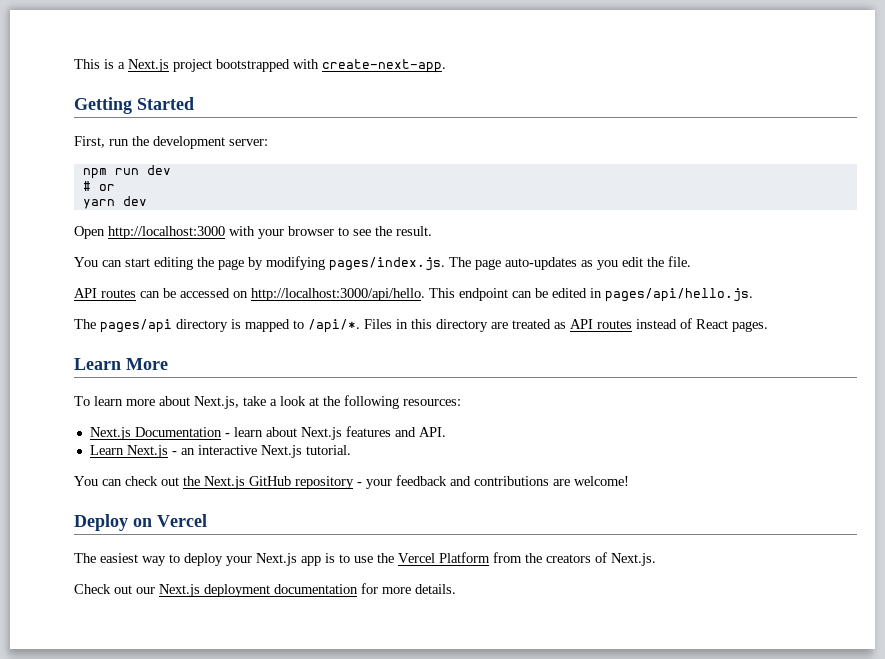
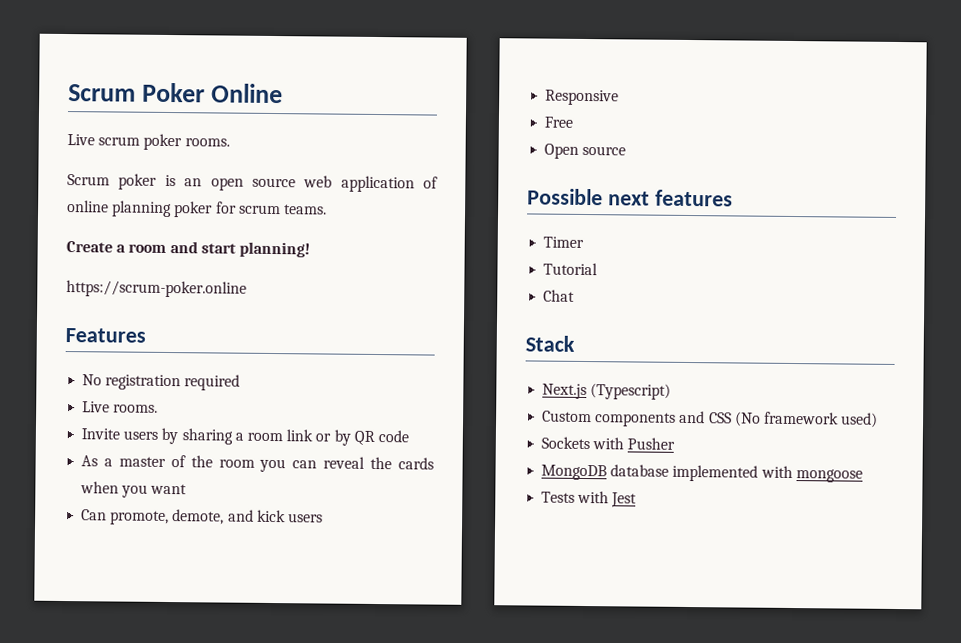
- This is a Next.js project bootstrapped with create-next-app.
- Getting Started
- First, run the development server:
- npm run dev
- # or
- yarn dev
- Open http://localhost:3000 with your browser to see the result.
- You can start editing the page by modifying pages/index.js. The page auto-updates as you edit the file.
- API routes can be accessed on http://localhost:3000/api/hello. This endpoint can be edited in pages/api/hello.js.
- The pages/api directory is mapped to /api/*. Files in this directory are treated as API routes instead of React pages.
- Learn More
- To learn more about Next.js, take a look at the following resources:
- Next.js Documentation - learn about Next.js features and API.
- Learn Next.js - an interactive Next.js tutorial.
- You can check out the Next.js GitHub repository - your feedback and contributions are welcome!
- Deploy on Vercel
- The easiest way to deploy your Next.js app is to use the Vercel Platform from the creators of Next.js.
- Check out our Next.js deployment documentation for more details.
+ Scrum Poker Online
+ Live scrum poker rooms.
+ Scrum poker is an open source web application of online planning poker for scrum teams.
+ Create a room and start planning!
+ https://scrum-poker.online
+ Features
+ No registration required
+ Live rooms.
+ Invite users by sharing a room link or by QR code
+ As a master of the room you can reveal the cards when you want
+ Can promote, demote, and kick users
+ Responsive
+ Free
+ Open source
+ Possible next features
+ Timer
+ Tutorial
+ Chat
+ Stack
+ Next.js (Typescript)
+ Custom components and CSS (No framework used)
+ Sockets with Pusher
+ MongoDB database implemented with mongoose
+ Tests with Jest

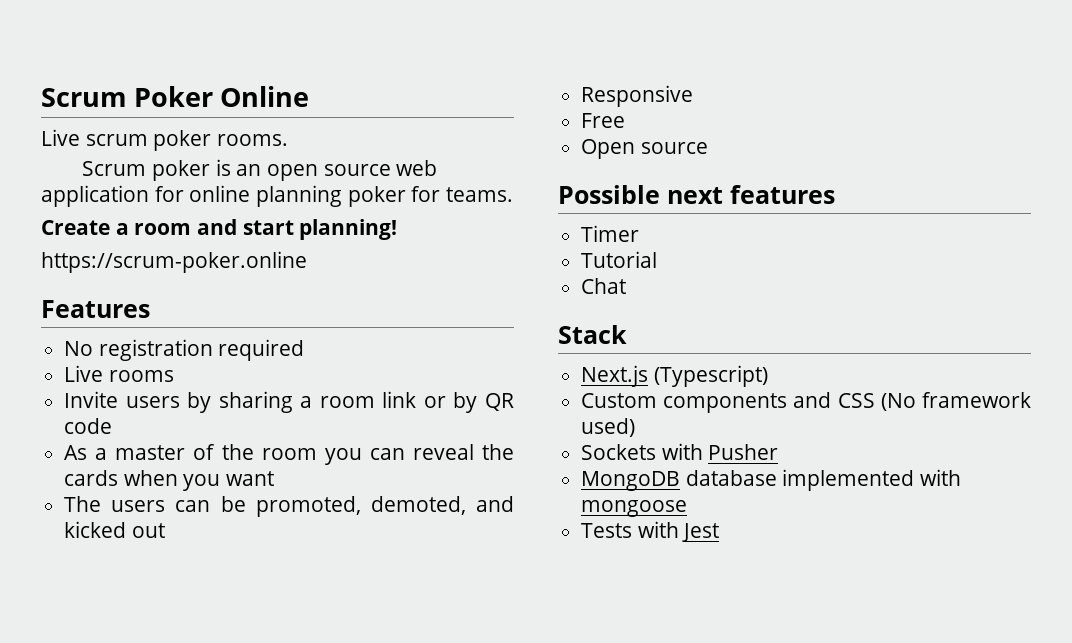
- Scrum poker is an open source web application of online planning poker for scrum teams.
+ Scrum poker is an open source web application for online planning poker for teams.
- Live rooms.
+ Live rooms
- Can promote, demote, and kick users
+ The users can be promoted, demoted, and kicked out

